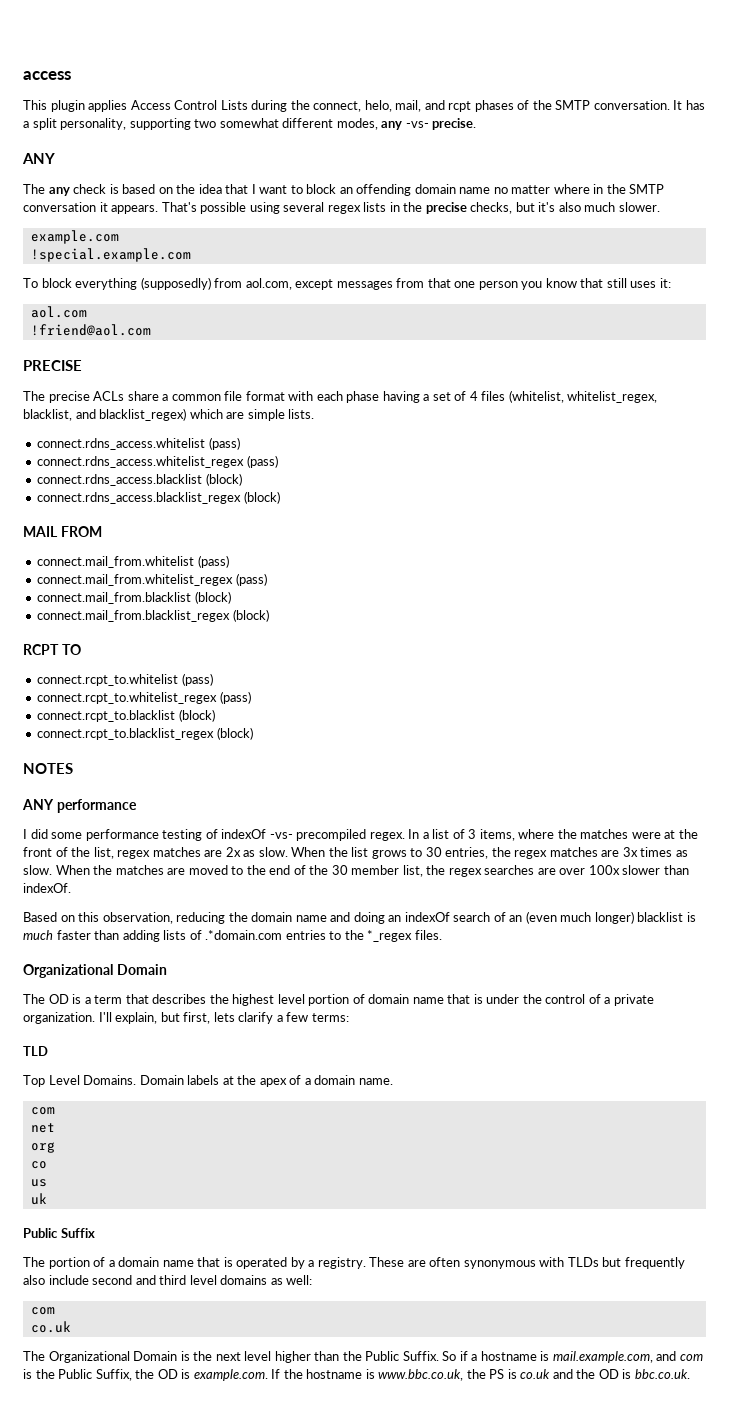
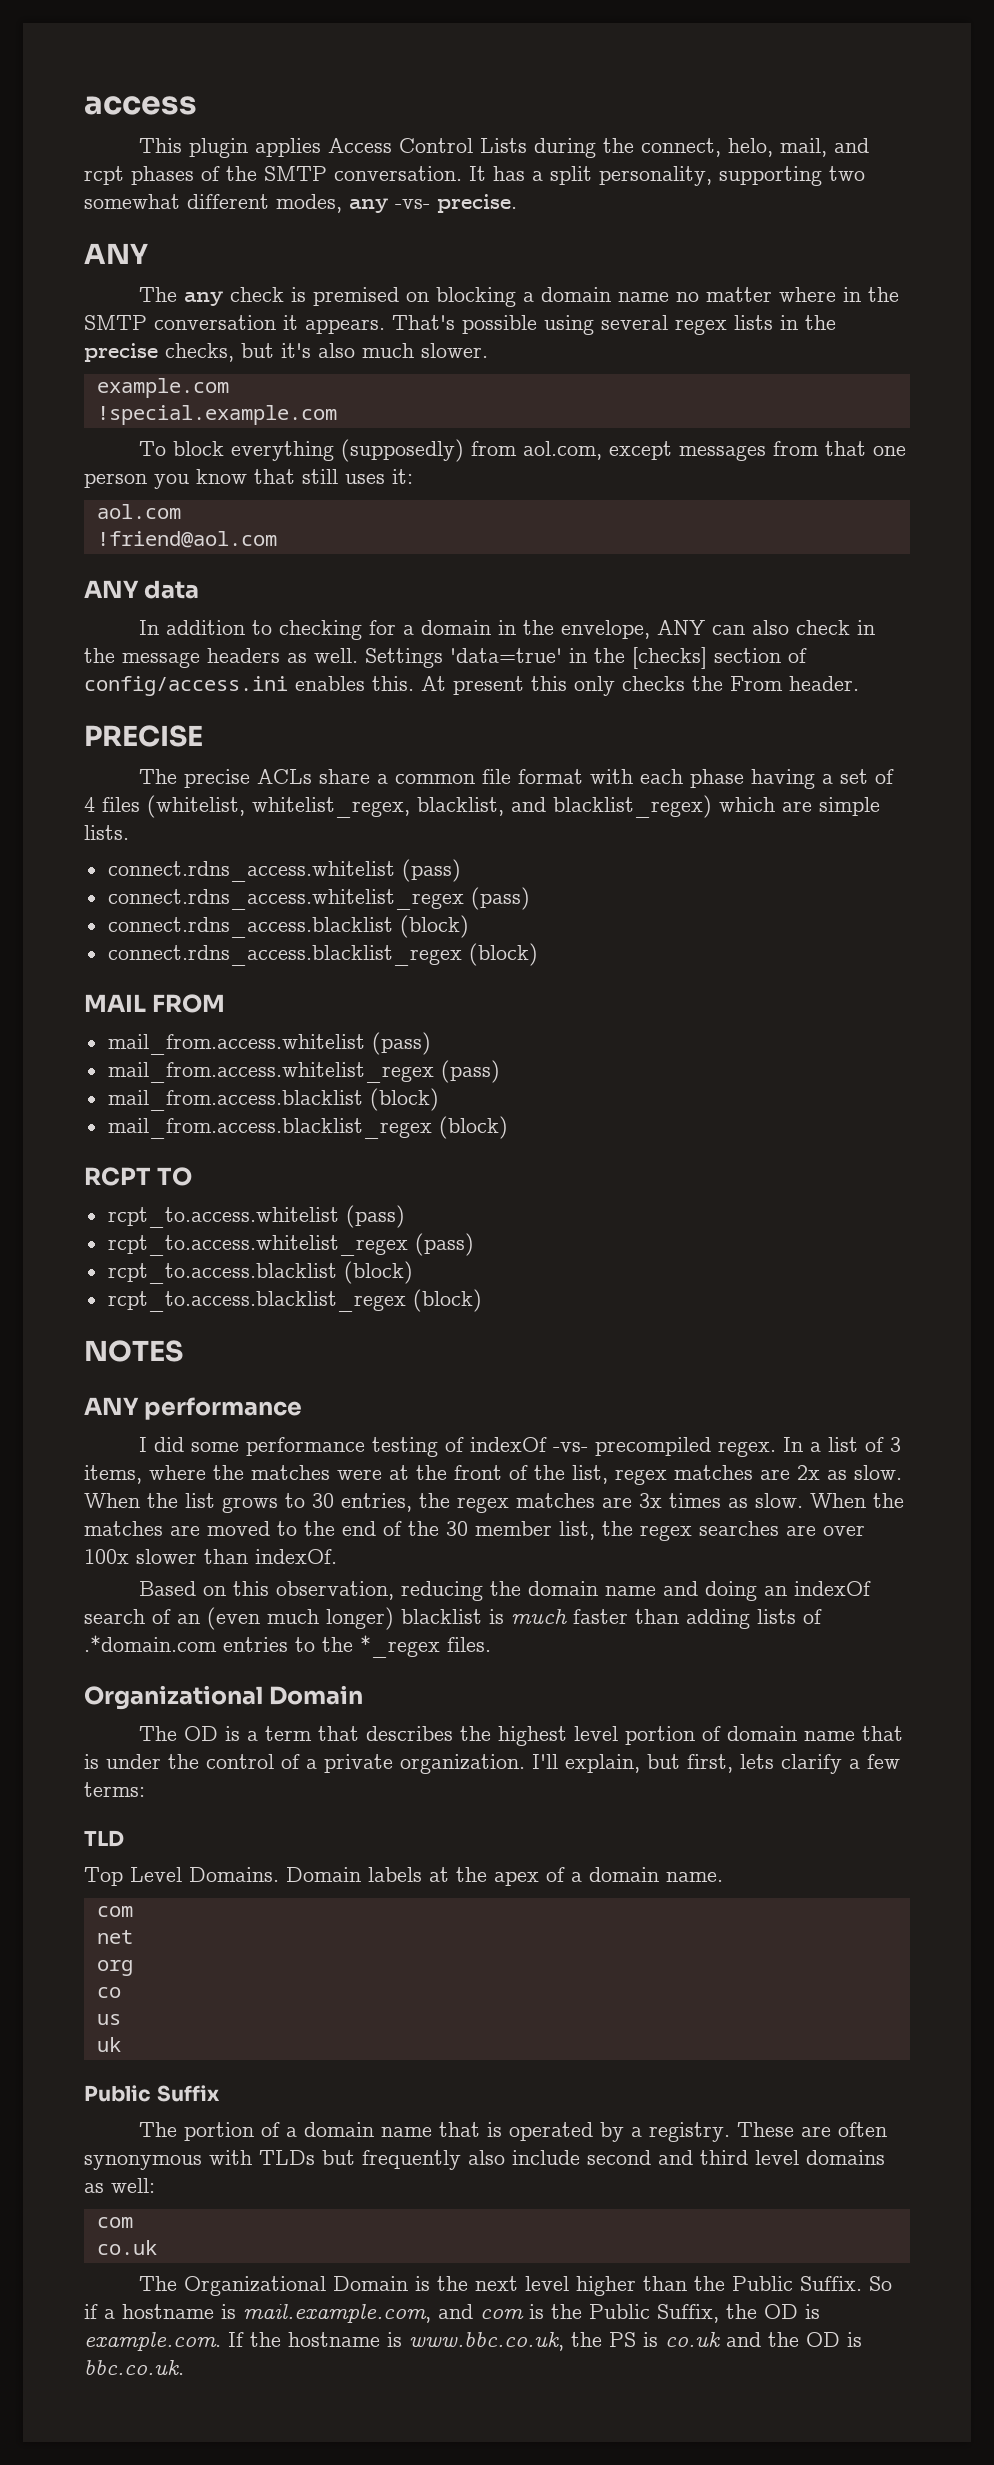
- The any check is based on the idea that I want to block an offending domain name no matter where in the SMTP conversation it appears.
+ The any check is premised on blocking a domain name no matter where in the SMTP conversation it appears.
+ ANY data
+ In addition to checking for a domain in the envelope, ANY can also check in the message headers as well. Settings 'data=true' in the [checks] section of config/access.ini enables this. At present this only checks the From header.
- connect.mail_from.whitelist (pass)
- connect.mail_from.whitelist_regex (pass)
- connect.mail_from.blacklist (block)
- connect.mail_from.blacklist_regex (block)
+ mail_from.access.whitelist (pass)
+ mail_from.access.whitelist_regex (pass)
+ mail_from.access.blacklist (block)
+ mail_from.access.blacklist_regex (block)
- connect.rcpt_to.whitelist (pass)
- connect.rcpt_to.whitelist_regex (pass)
- connect.rcpt_to.blacklist (block)
- connect.rcpt_to.blacklist_regex (block)
+ rcpt_to.access.whitelist (pass)
+ rcpt_to.access.whitelist_regex (pass)
+ rcpt_to.access.blacklist (block)
+ rcpt_to.access.blacklist_regex (block)

